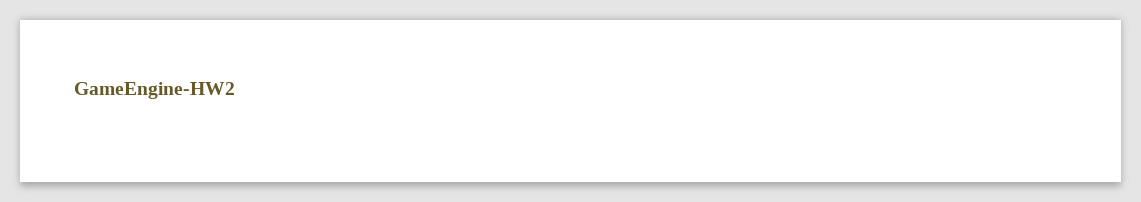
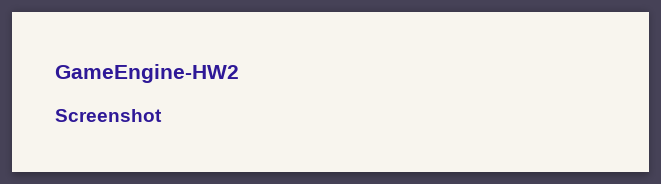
+ Screenshot

